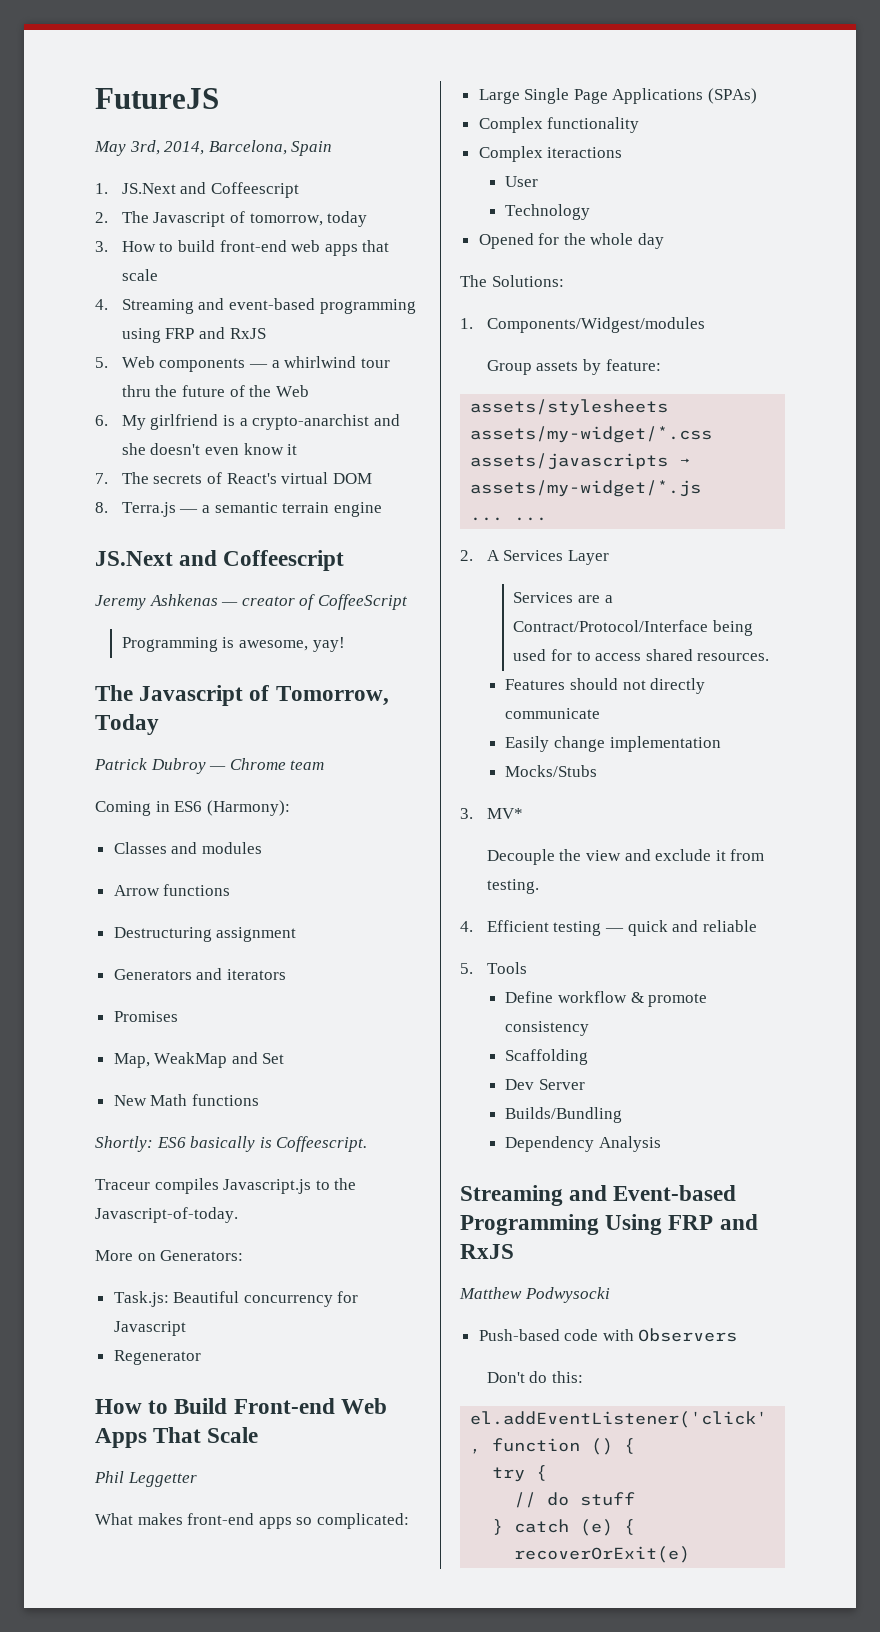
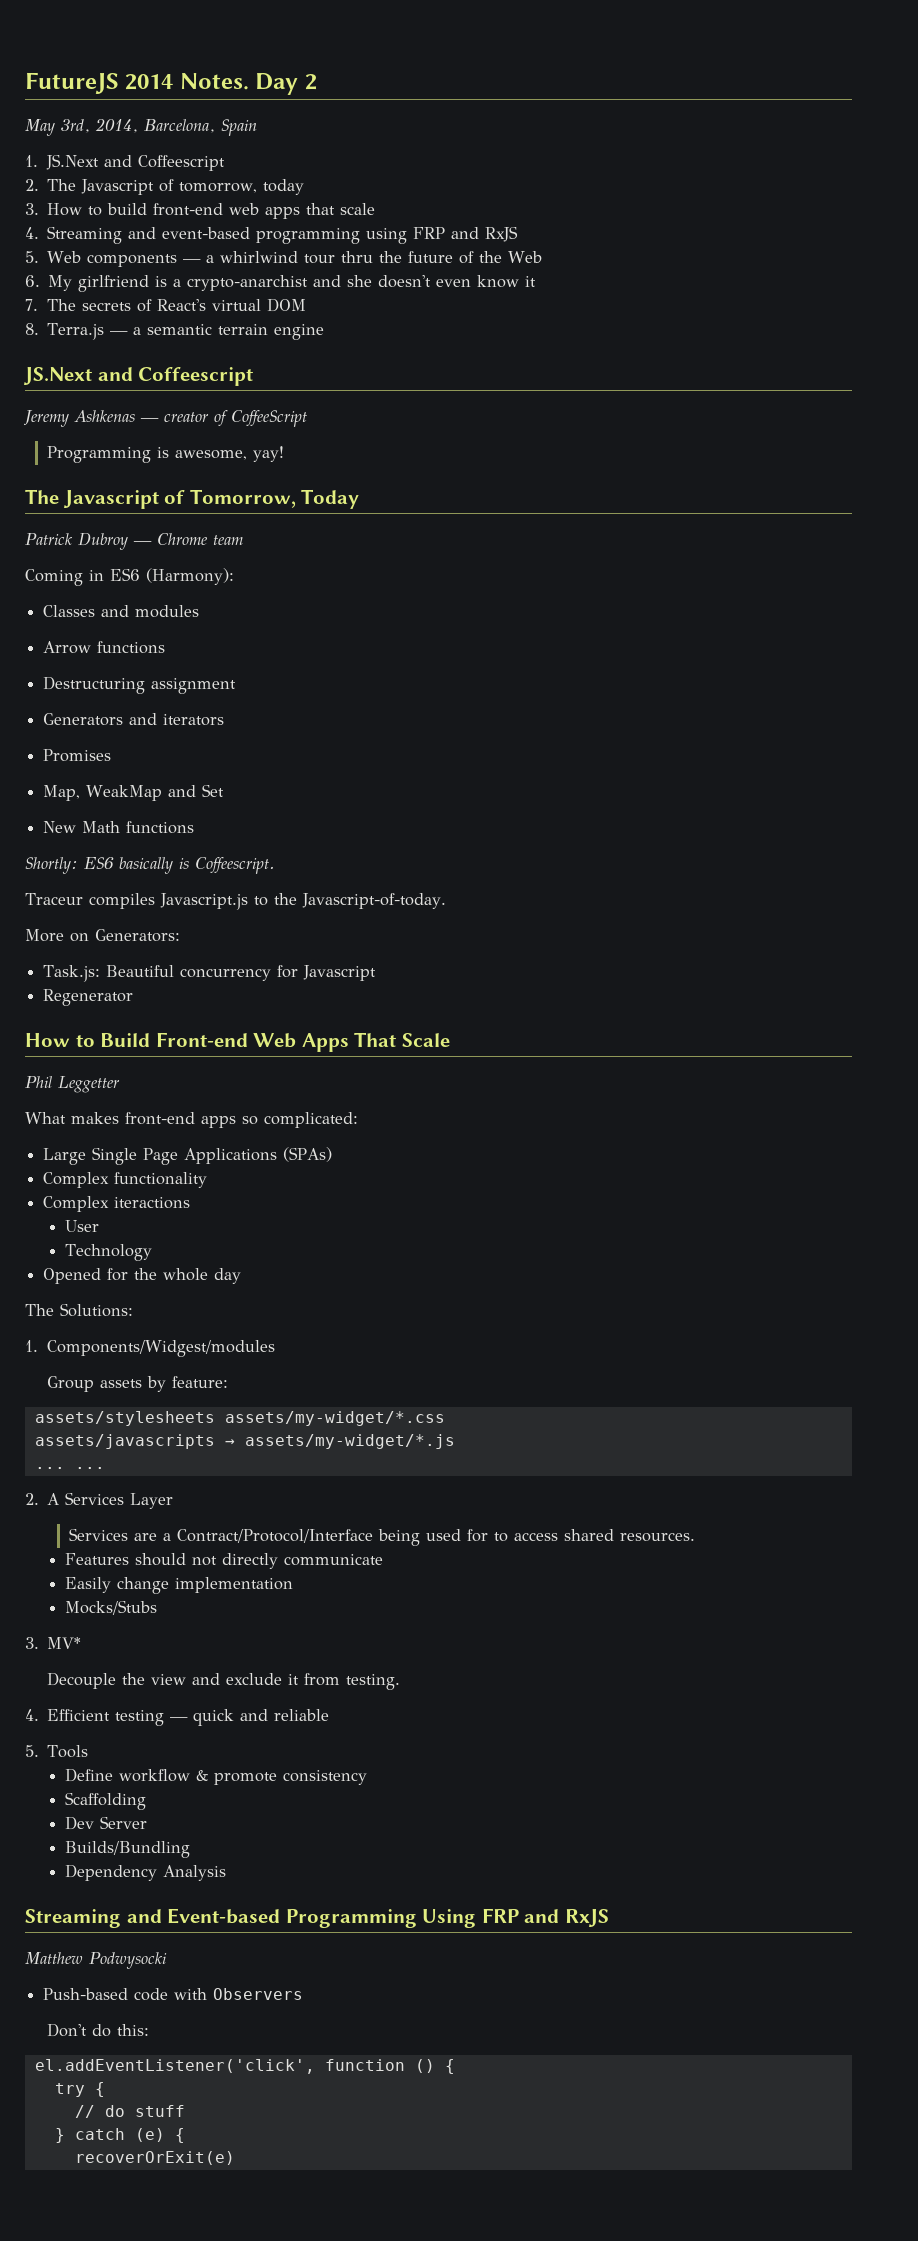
- FutureJS
+ FutureJS 2014 Notes. Day 2

